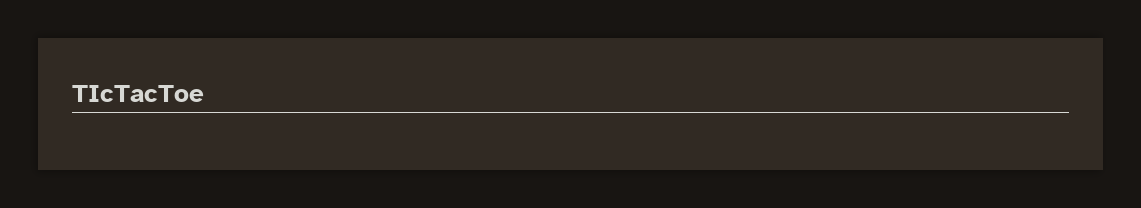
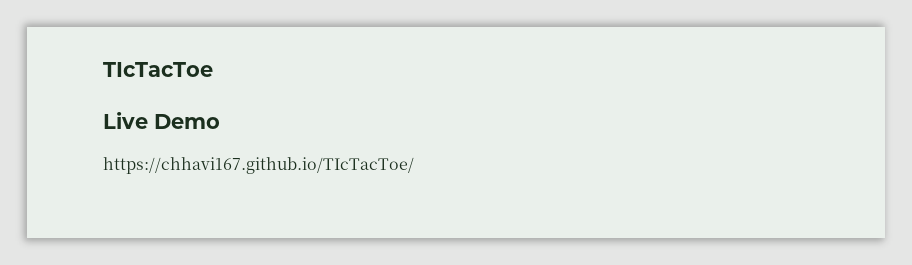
+ Live Demo
+ https://chhavi167.github.io/TIcTacToe/

